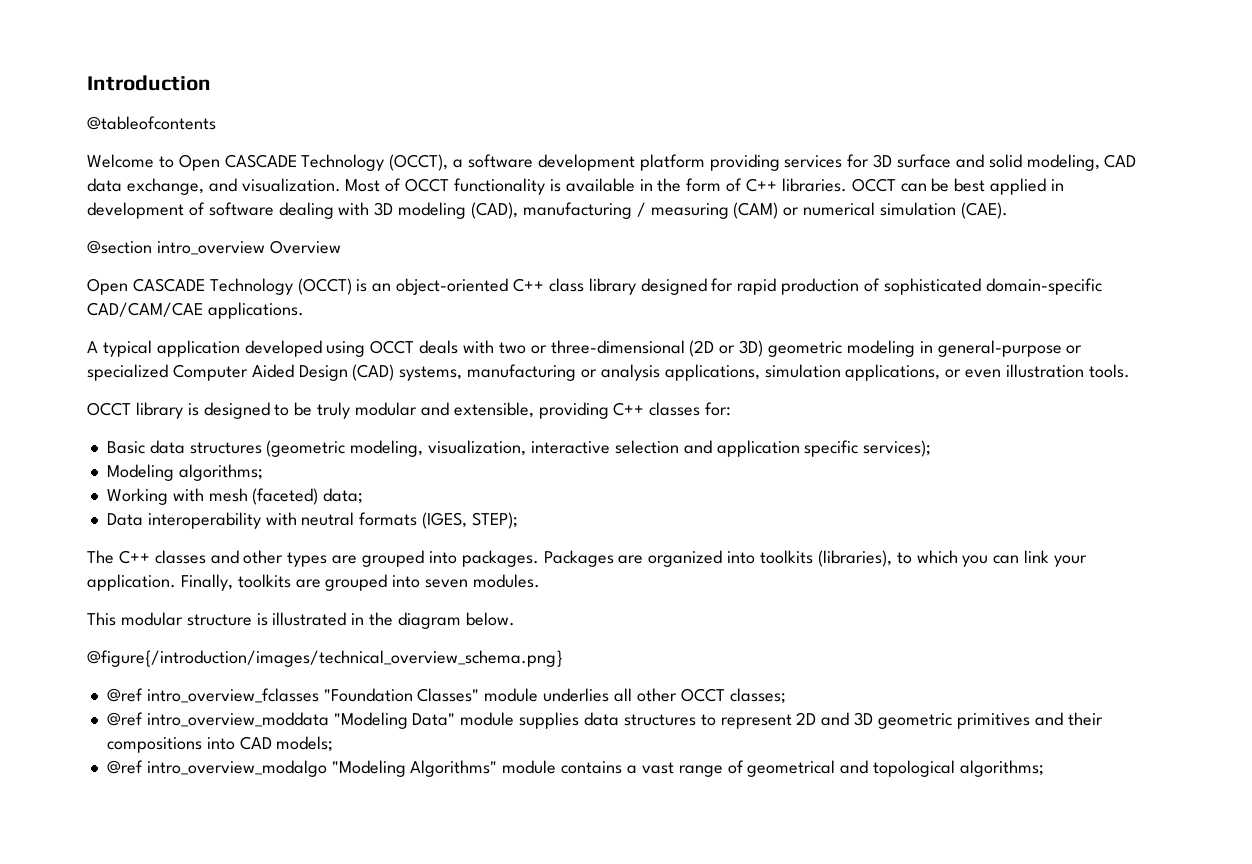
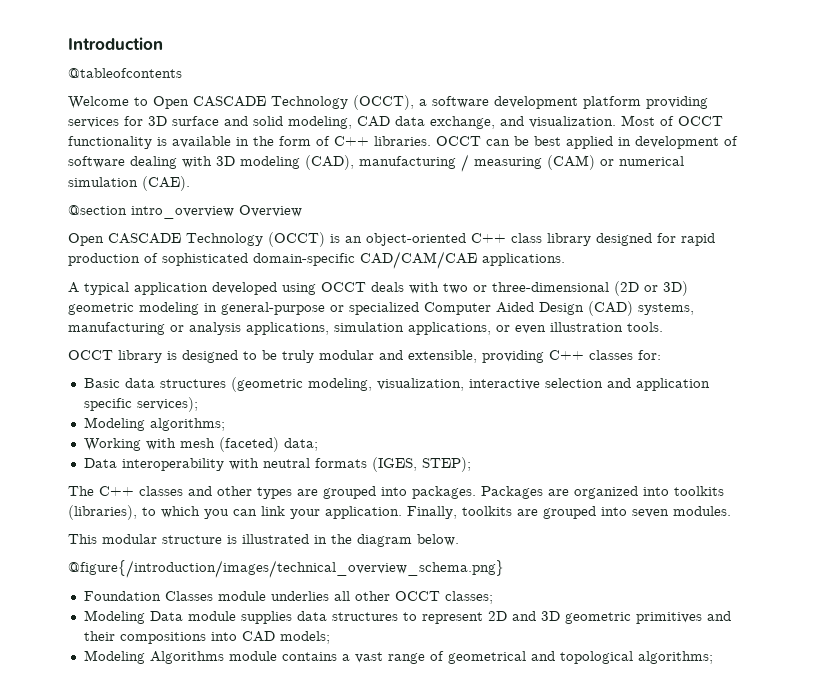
- @ref intro_overview_fclasses "Foundation Classes" module underlies all other OCCT classes;
+ Foundation Classes module underlies all other OCCT classes;
- @ref intro_overview_moddata "Modeling Data" module supplies data structures to represent 2D and 3D geometric primitives and their compositions into CAD models;
+ Modeling Data module supplies data structures to represent 2D and 3D geometric primitives and their compositions into CAD models;
- @ref intro_overview_modalgo "Modeling Algorithms" module contains a vast range of geometrical and topological algorithms;
+ Modeling Algorithms module contains a vast range of geometrical and topological algorithms;

